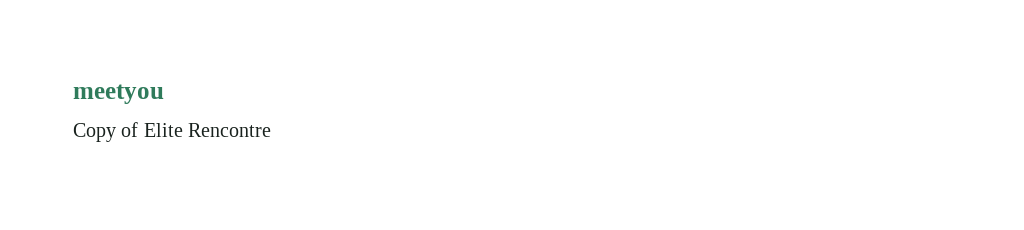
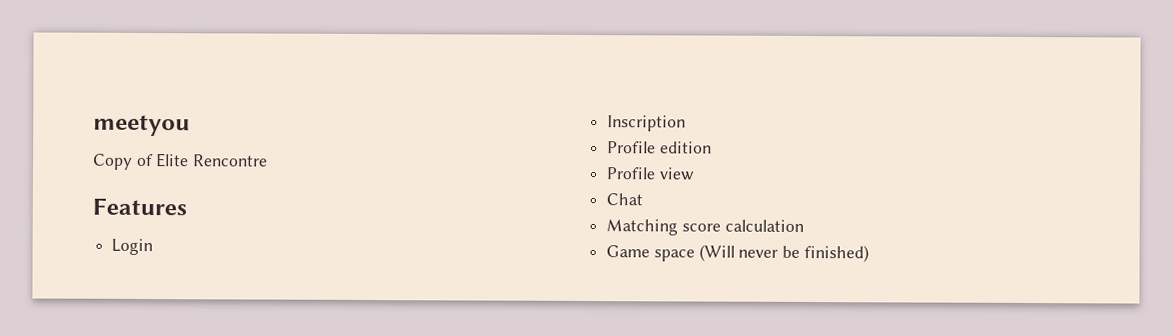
+ Features
+ Login
+ Inscription
+ Profile edition
+ Profile view
+ Chat
+ Matching score calculation
+ Game space (Will never be finished)

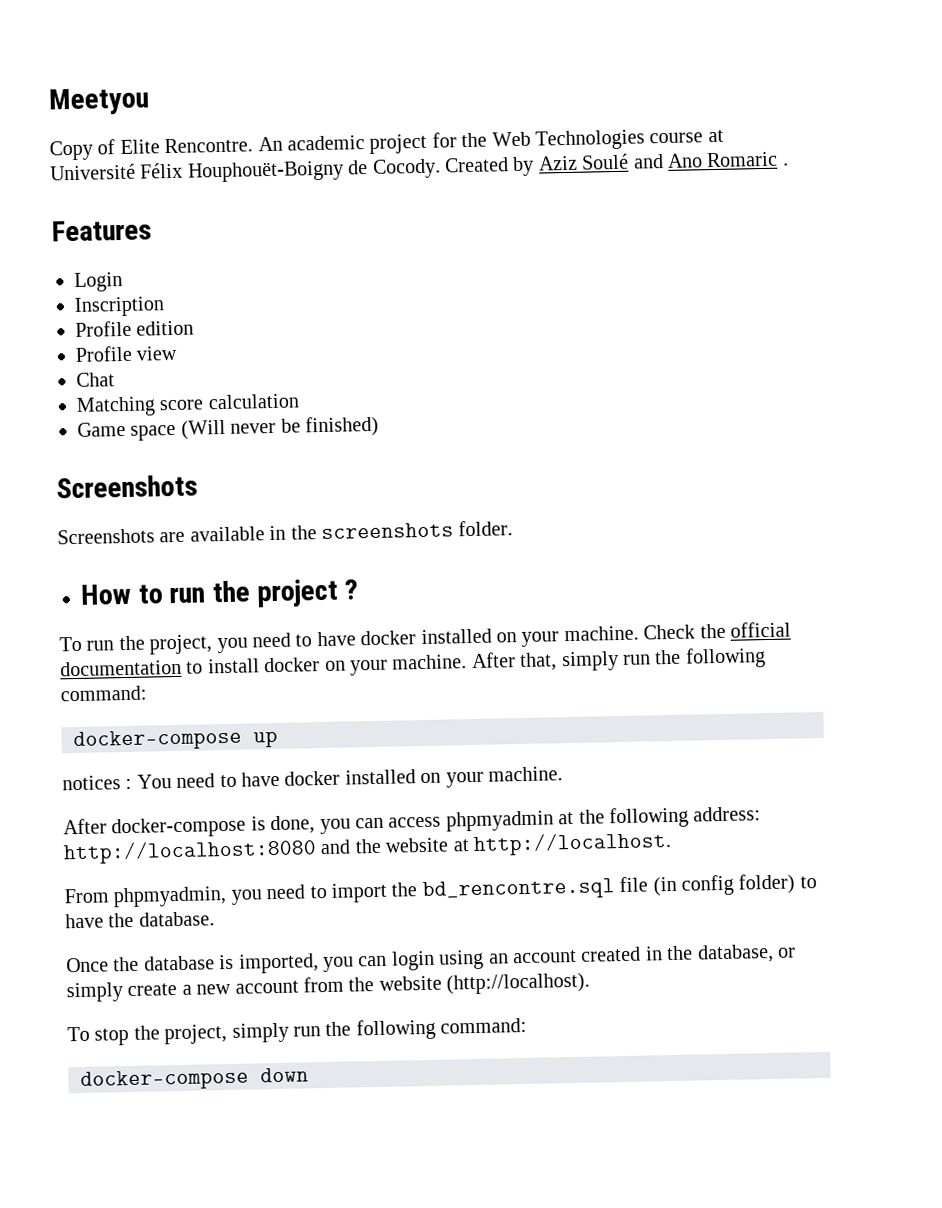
- meetyou
+ Meetyou
- Copy of Elite Rencontre
+ Copy of Elite Rencontre. An academic project for the Web Technologies course at Université Félix Houphouët-Boigny de Cocody. Created by Aziz Soulé and Ano Romaric .
  Game space (Will never be finished)
+ Screenshots
+ Screenshots are available in the screenshots folder.
+ How to run the project ?
+ To run the project, you need to have docker installed on your machine. Check the official documentation to install docker on your machine. After that, simply run the following command:
+ docker-compose up
+ notices : You need to have docker installed on your machine.
+ After docker-compose is done, you can access phpmyadmin at the following address: http://localhost:8080 and the website at http://localhost.
+ From phpmyadmin, you need to import the bd_rencontre.sql file (in config folder) to have the database.
+ Once the database is imported, you can login using an account created in the database, or simply create a new account from the website (http://localhost).
+ To stop the project, simply run the following command:
+ docker-compose down

